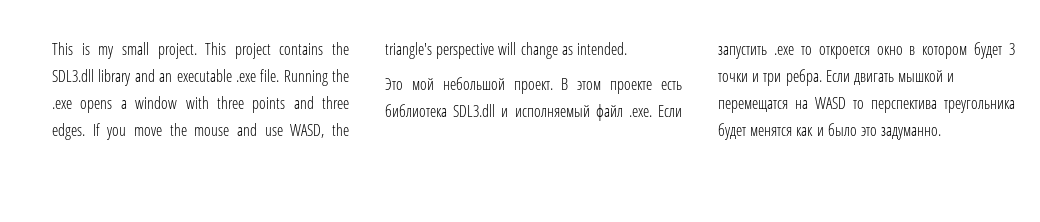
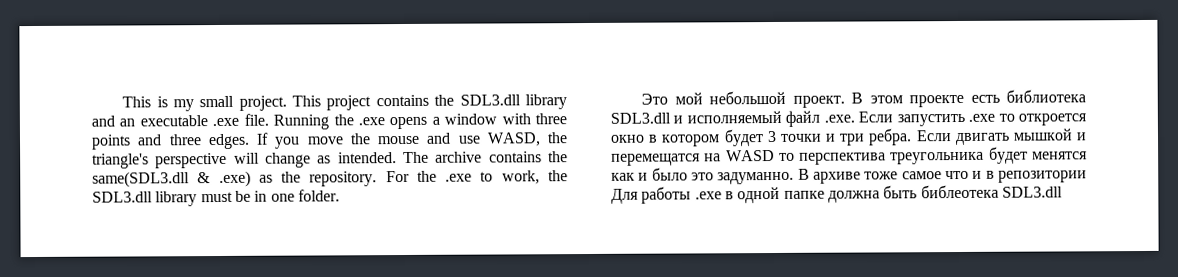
+ The archive contains the same(SDL3.dll & .exe) as the repository. For the .exe to work, the SDL3.dll library must be in one folder.
+ В архиве тоже самое что и в репозитории Для работы .exe в одной папке должна быть библеотека SDL3.dll

